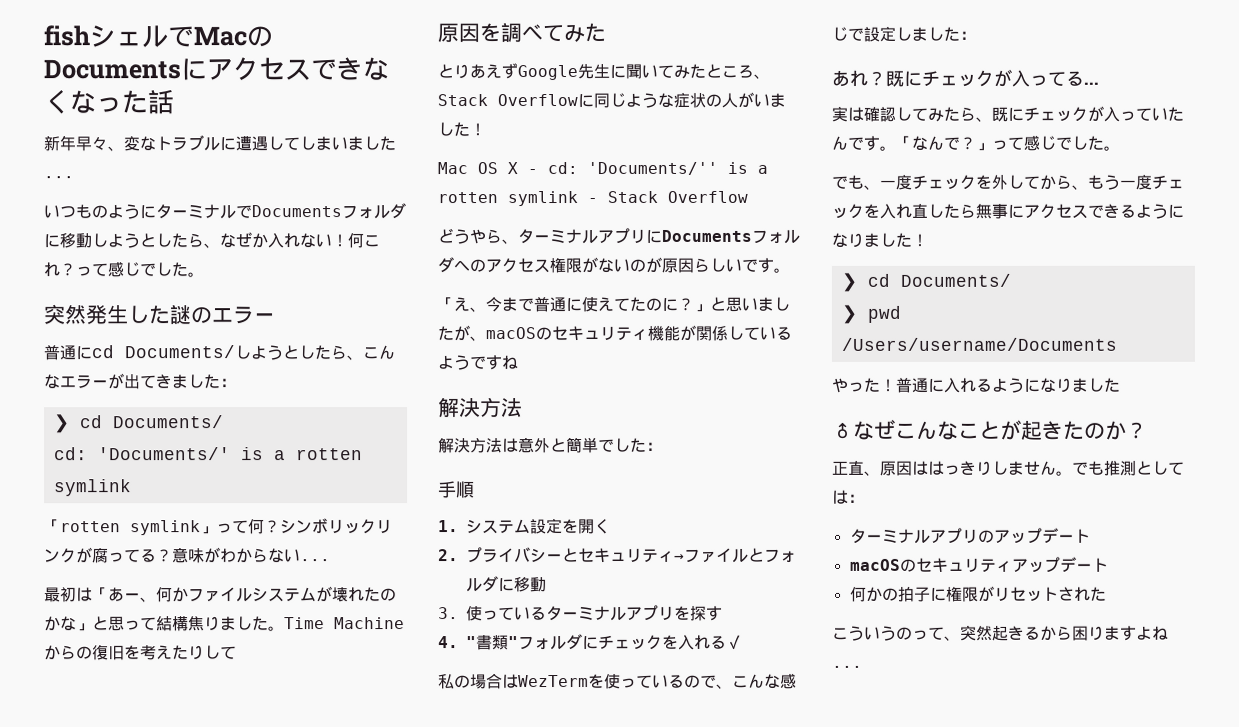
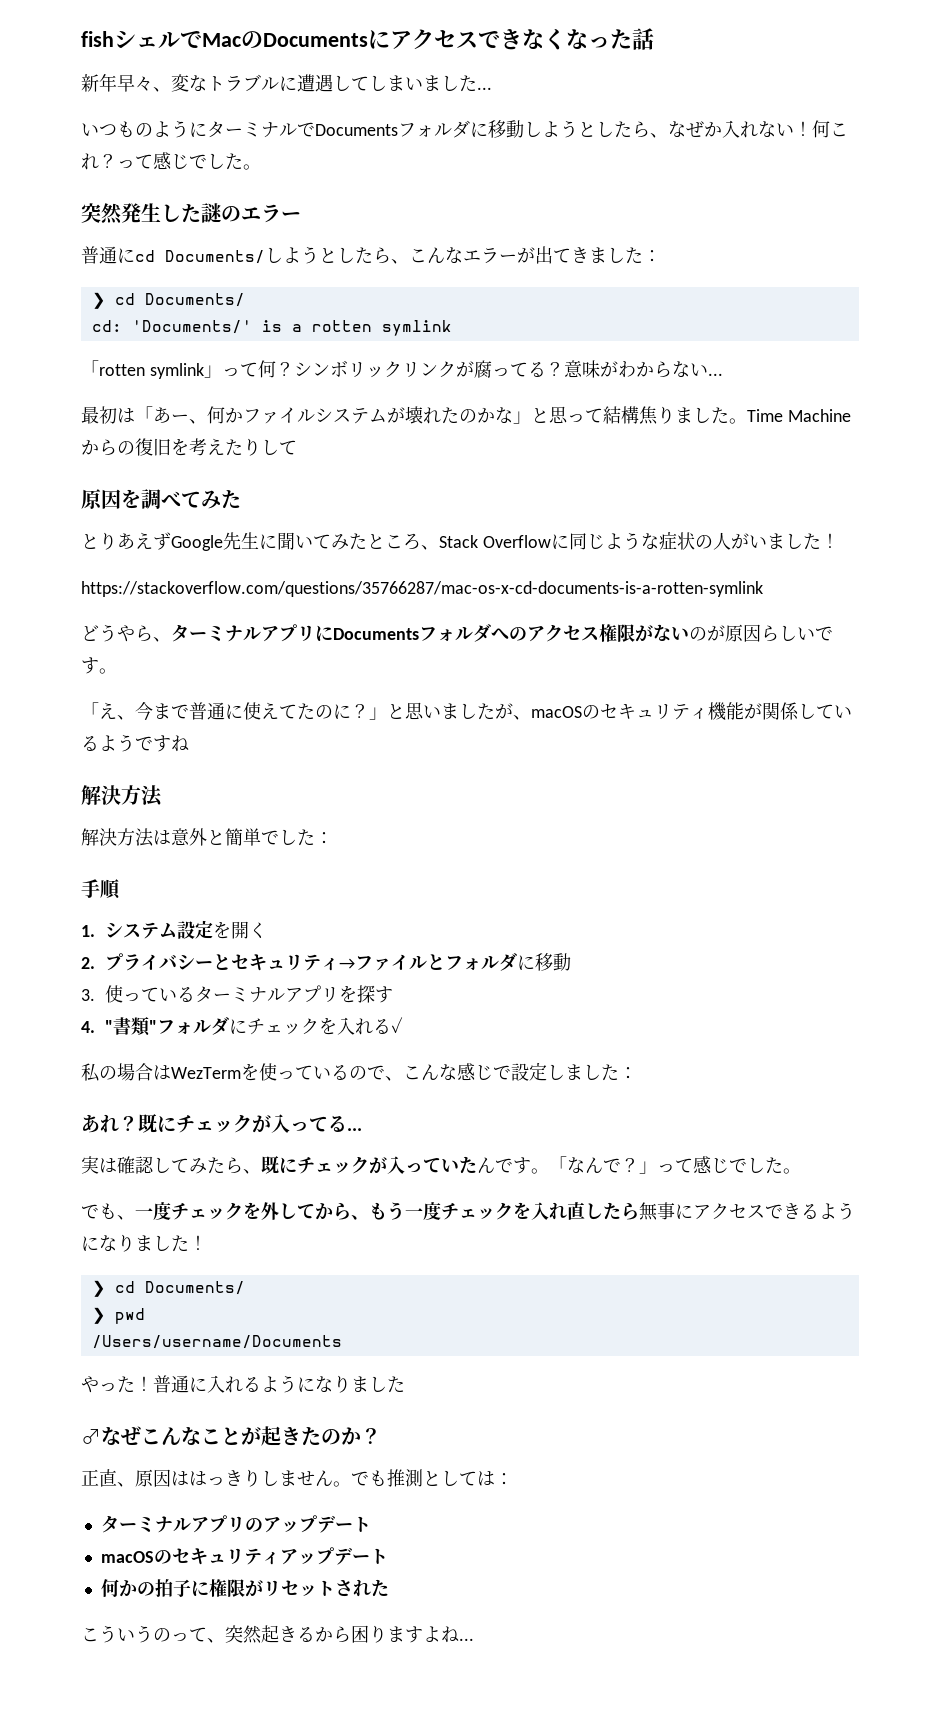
- Mac OS X - cd: 'Documents/'' is a rotten symlink - Stack Overflow
+ https://stackoverflow.com/questions/35766287/mac-os-x-cd-documents-is-a-rotten-symlink

